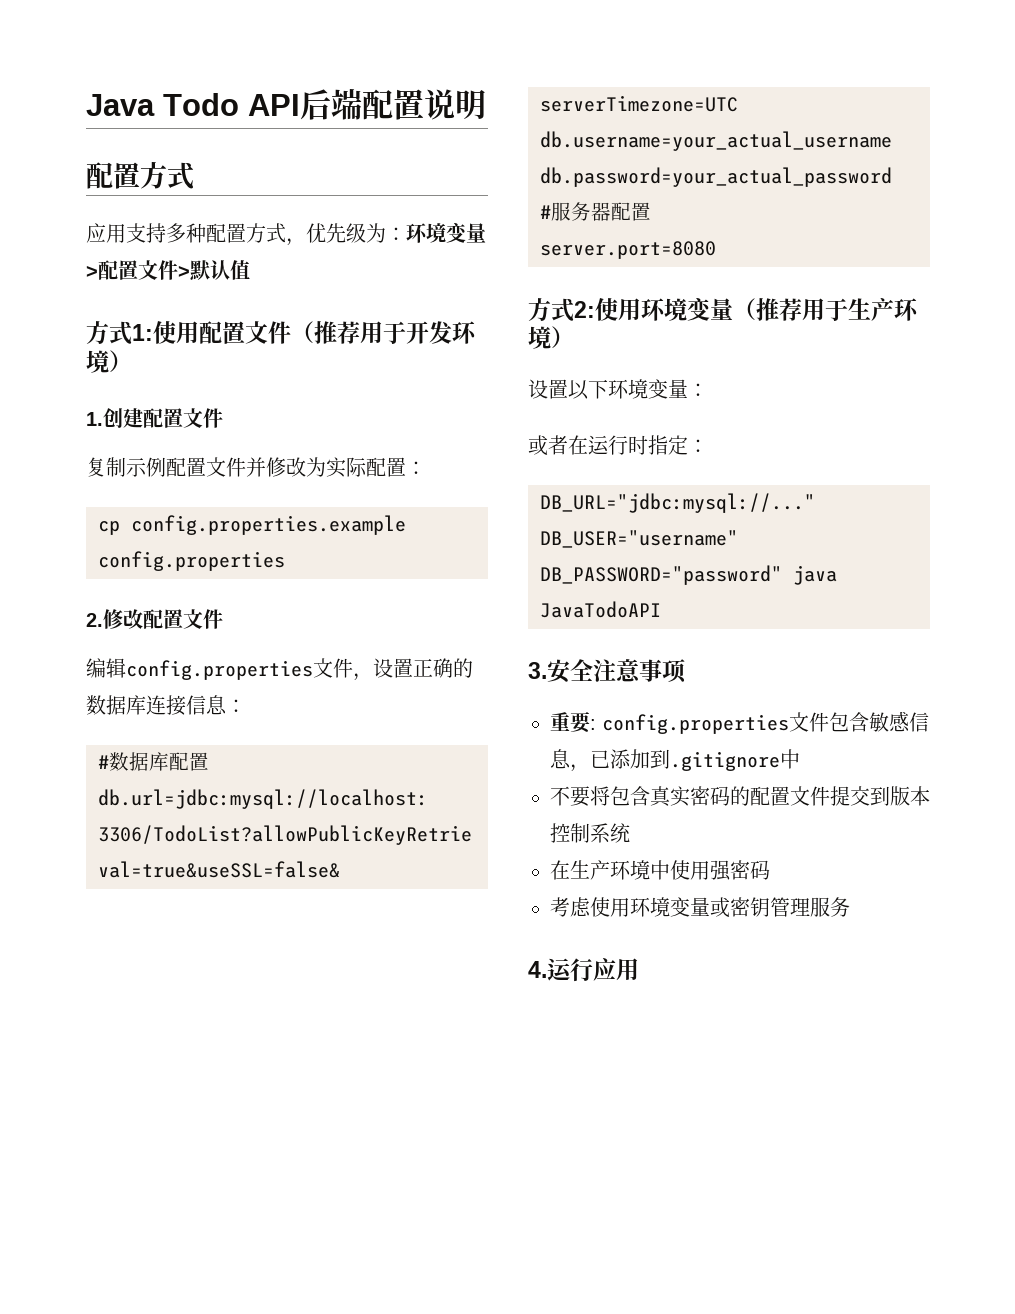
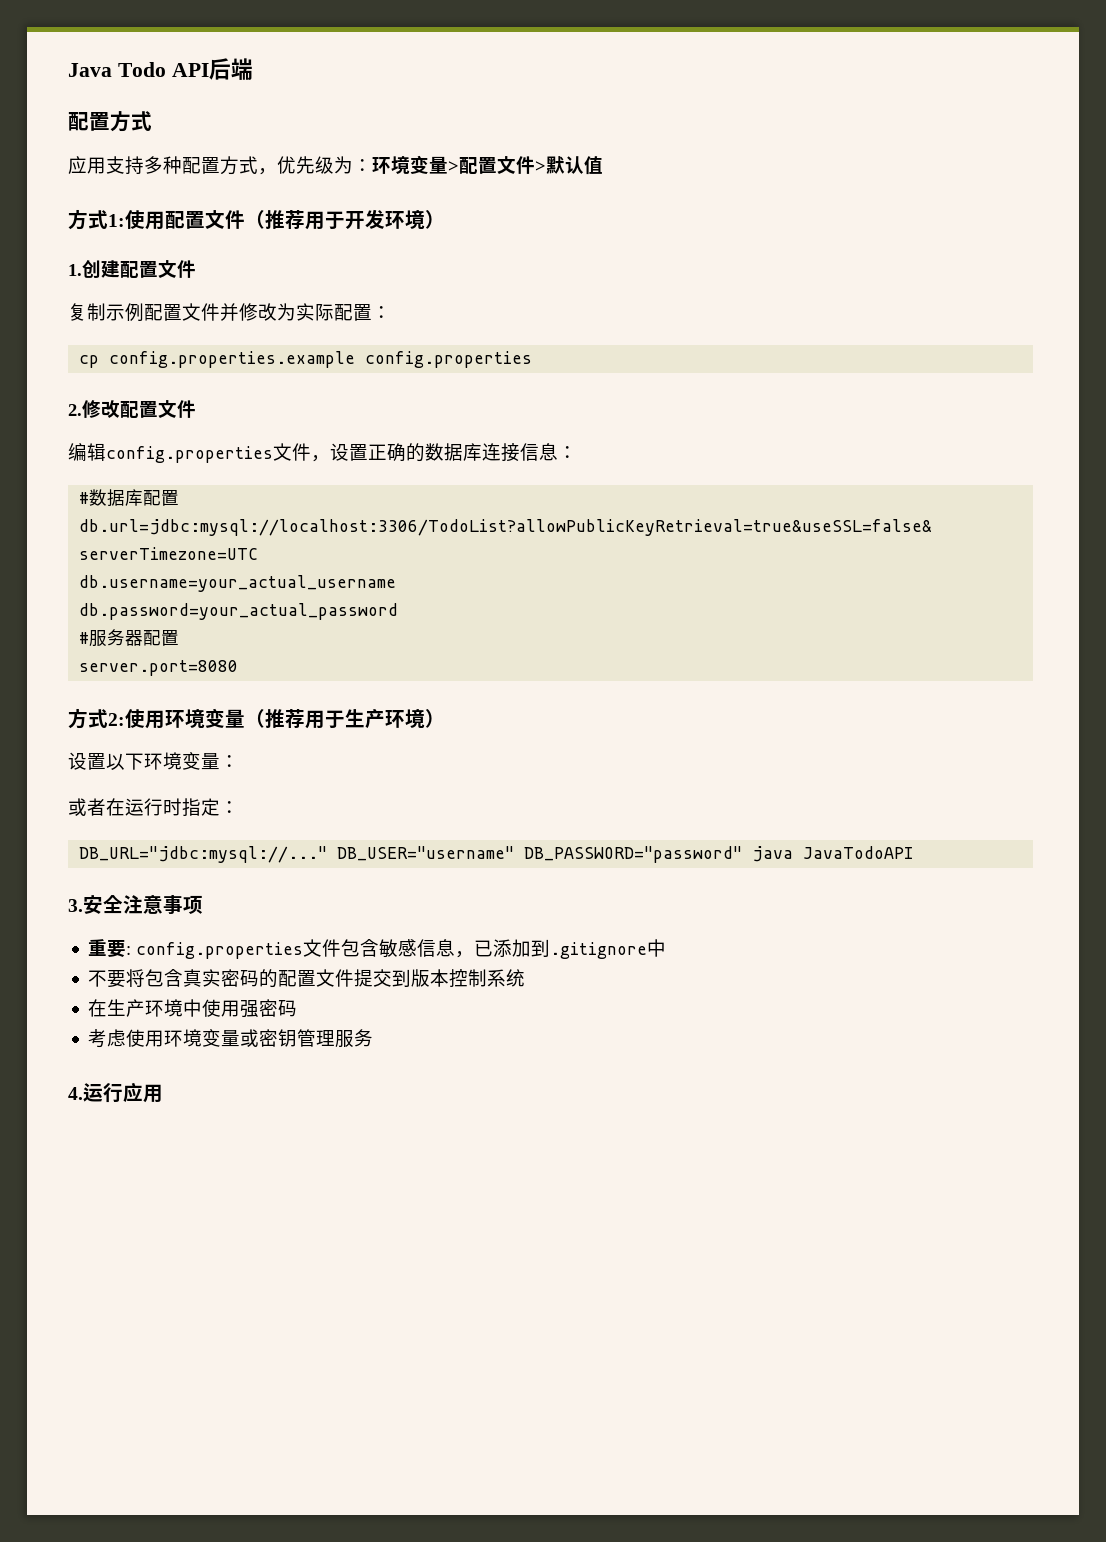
- Java Todo API后端配置说明
+ Java Todo API后端

